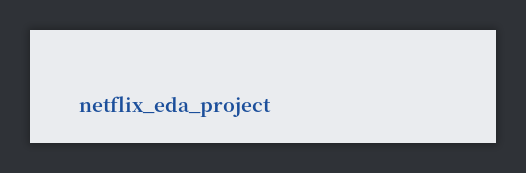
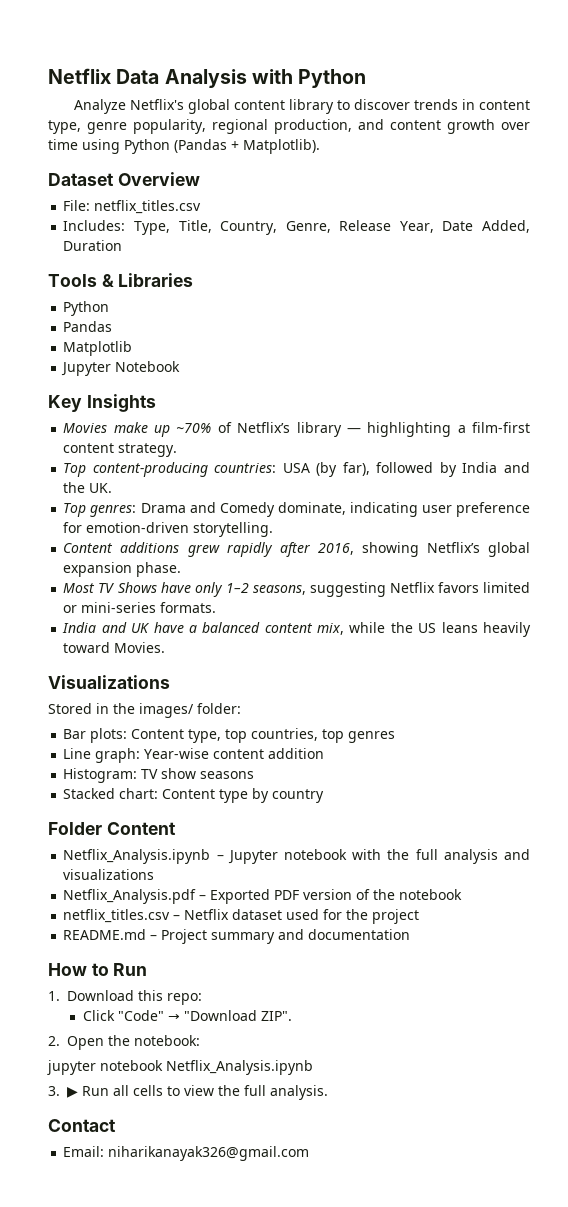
- netflix_eda_project
+ Netflix Data Analysis with Python
+ Analyze Netflix's global content library to discover trends in content type, genre popularity, regional production, and content growth over time using Python (Pandas + Matplotlib).
+ Dataset Overview
+ File: netflix_titles.csv
+ Includes: Type, Title, Country, Genre, Release Year, Date Added, Duration
+ Tools & Libraries
+ Python
+ Pandas
+ Matplotlib
+ Jupyter Notebook
+ Key Insights
+ Movies make up ~70% of Netflix’s library — highlighting a film-first content strategy.
+ Top content-producing countries: USA (by far), followed by India and the UK.
+ Top genres: Drama and Comedy dominate, indicating user preference for emotion-driven storytelling.
+ Content additions grew rapidly after 2016, showing Netflix’s global expansion phase.
+ Most TV Shows have only 1–2 seasons, suggesting Netflix favors limited or mini-series formats.
+ India and UK have a balanced content mix, while the US leans heavily toward Movies.
+ Visualizations
+ Stored in the images/ folder:
+ Bar plots: Content type, top countries, top genres
+ Line graph: Year-wise content addition
+ Histogram: TV show seasons
+ Stacked chart: Content type by country
+ Folder Content
+ Netflix_Analysis.ipynb – Jupyter notebook with the full analysis and visualizations
+ Netflix_Analysis.pdf – Exported PDF version of the notebook
+ netflix_titles.csv – Netflix dataset used for the project
+ README.md – Project summary and documentation
+ How to Run
+ 1. Download this repo:
+ Click "Code" → "Download ZIP".
+ 2. Open the notebook:
+ jupyter notebook Netflix_Analysis.ipynb
+ 3. ▶ Run all cells to view the full analysis.
+ Contact
+ Email: niharikanayak326@gmail.com

